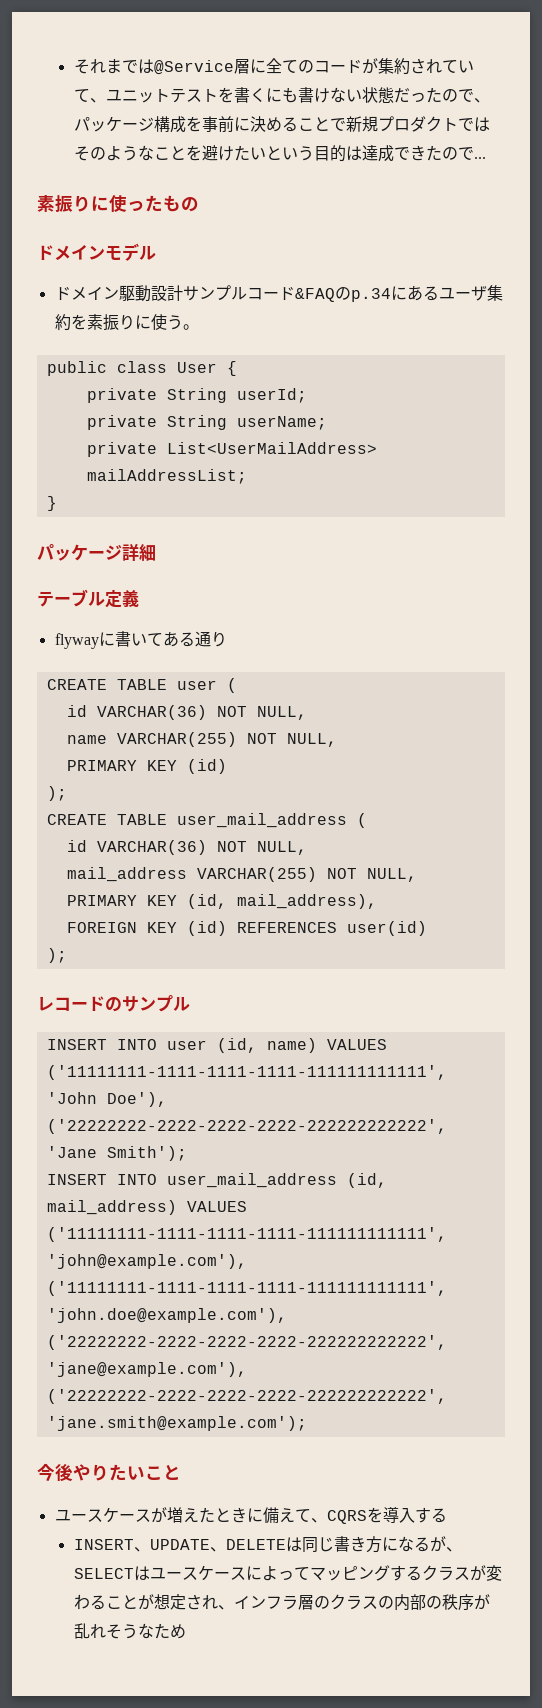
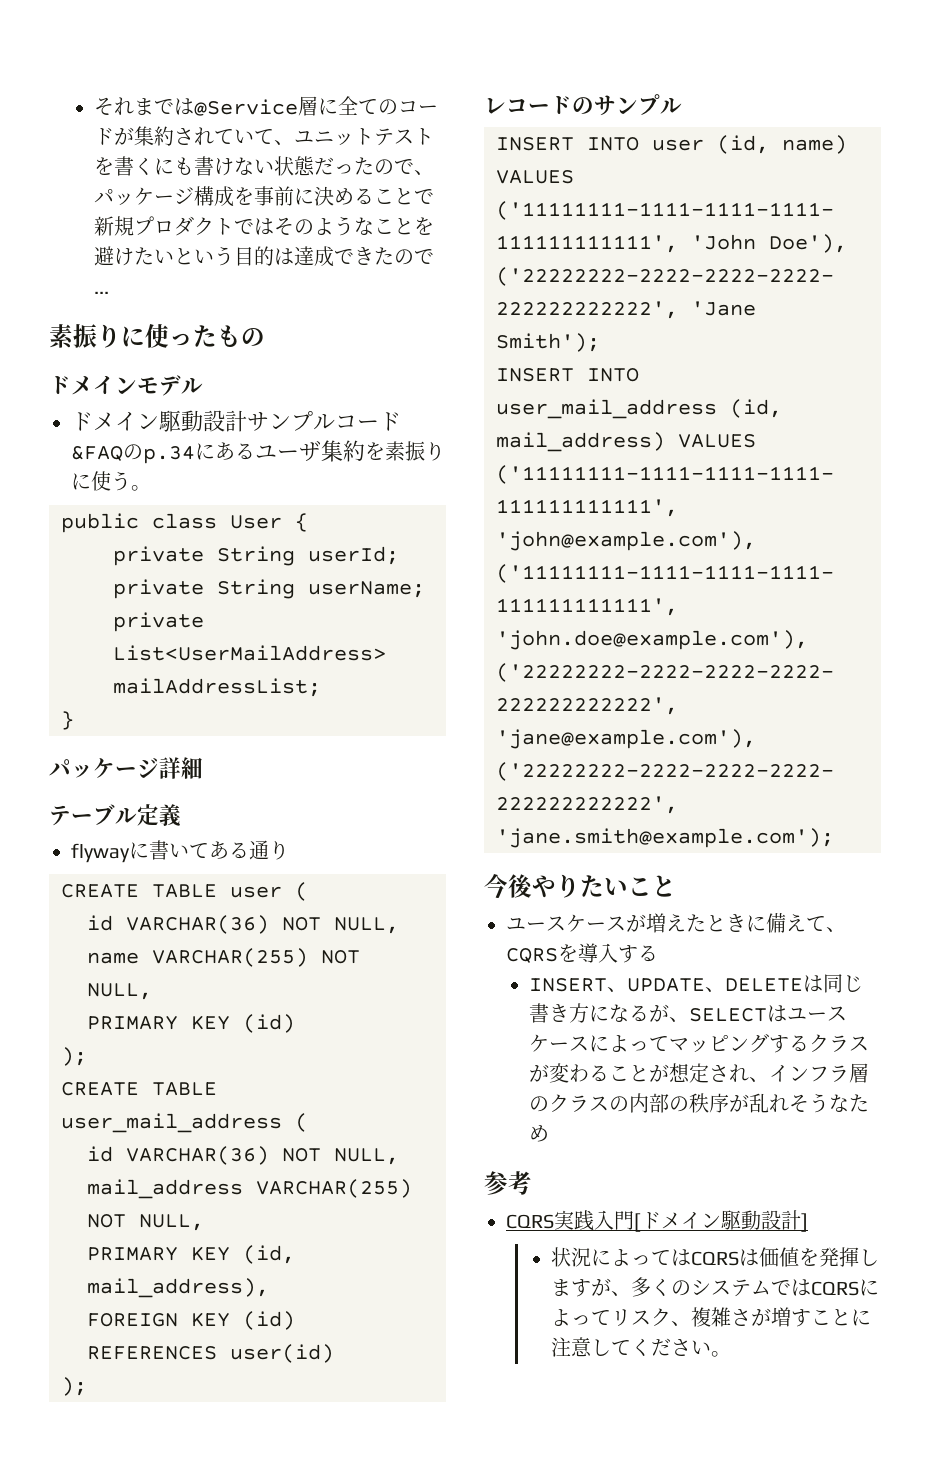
+ 参考
+ CQRS実践入門[ドメイン駆動設計]
+ 状況によってはCQRSは価値を発揮しますが、多くのシステムではCQRSによってリスク、複雑さが増すことに注意してください。

